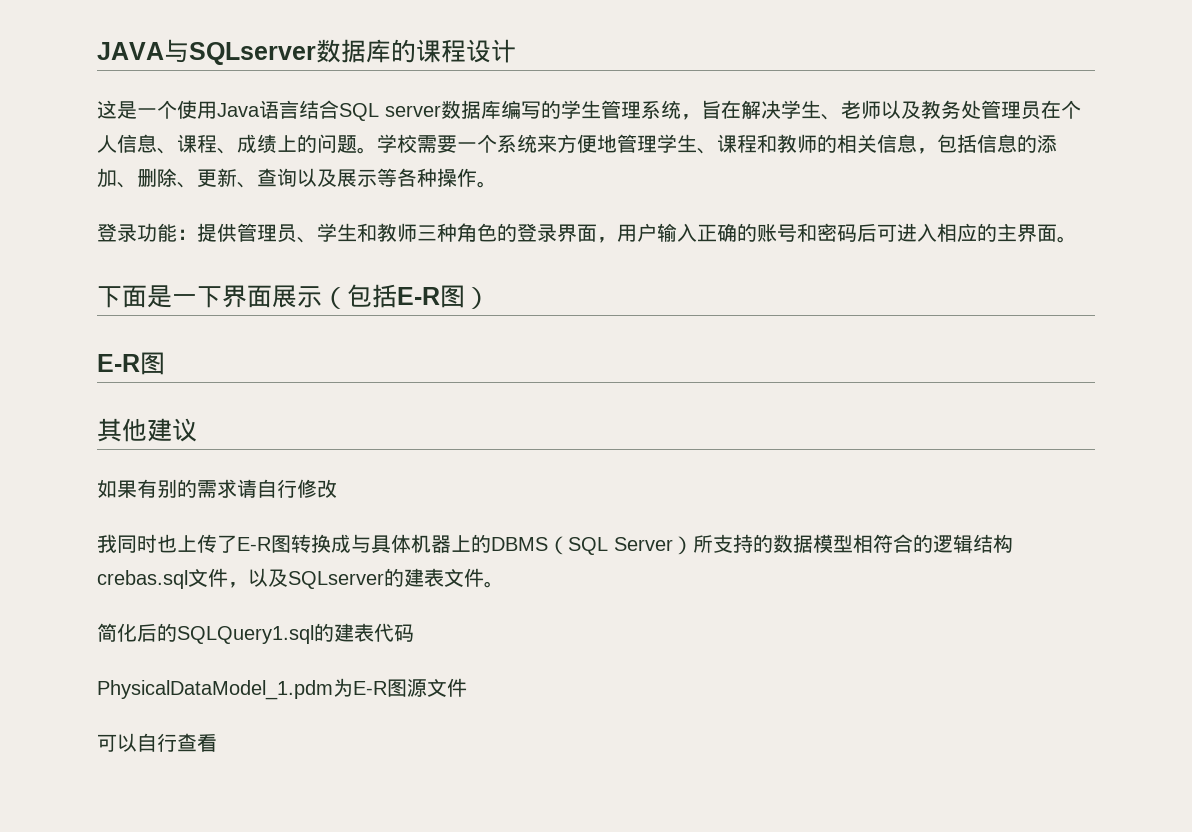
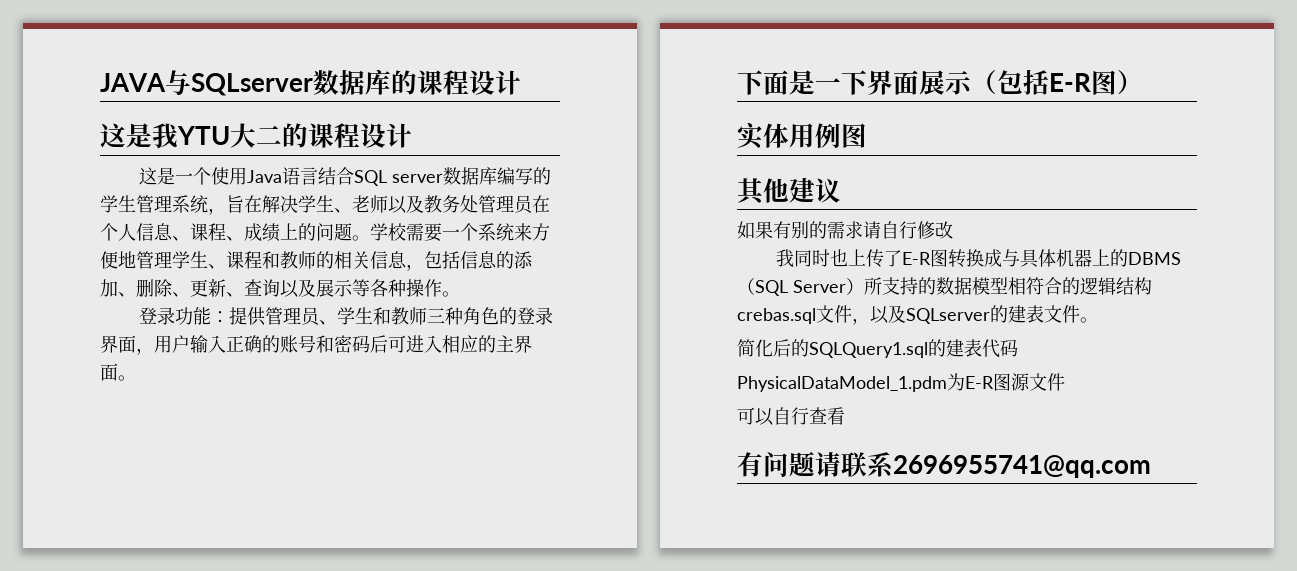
+ 这是我YTU大二的课程设计
  下面是一下界面展示（包括E-R图）
- E-R图
+ 实体用例图
+ 有问题请联系2696955741@qq.com

